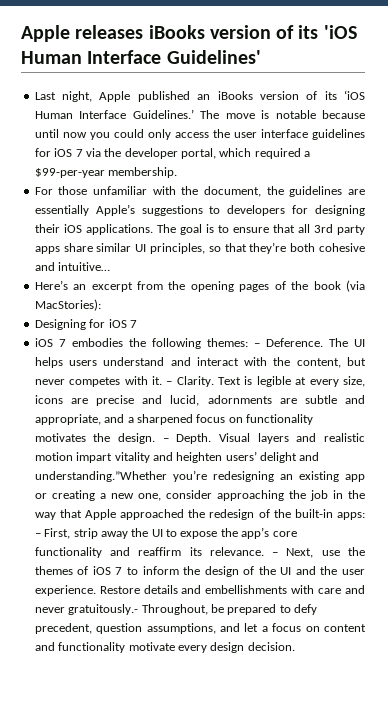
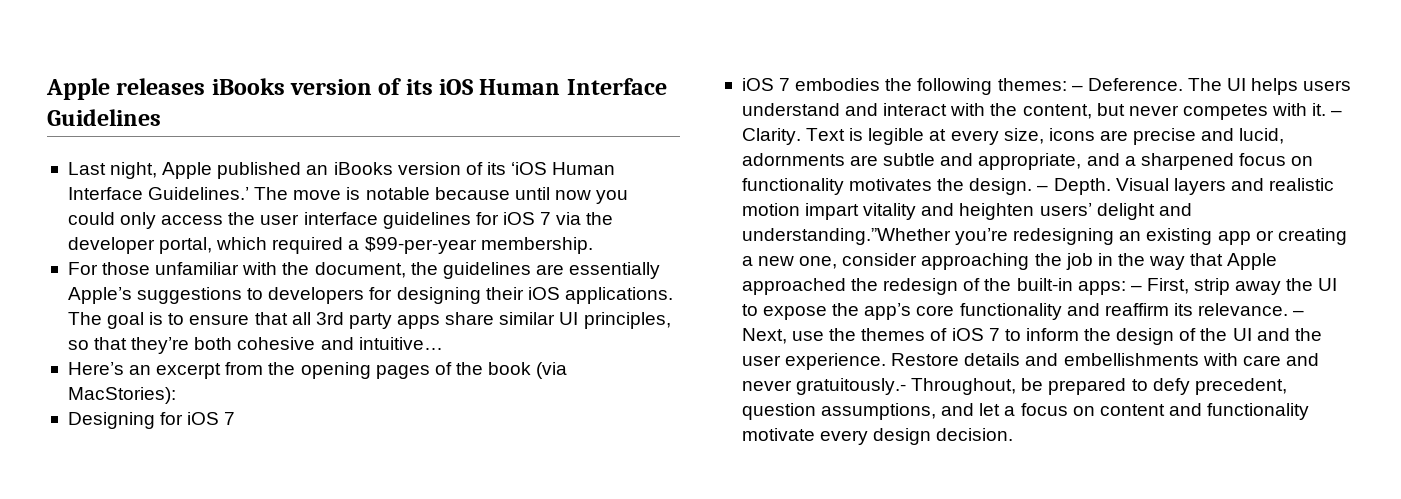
- Apple releases iBooks version of its 'iOS Human Interface Guidelines'
+ Apple releases iBooks version of its iOS Human Interface Guidelines

